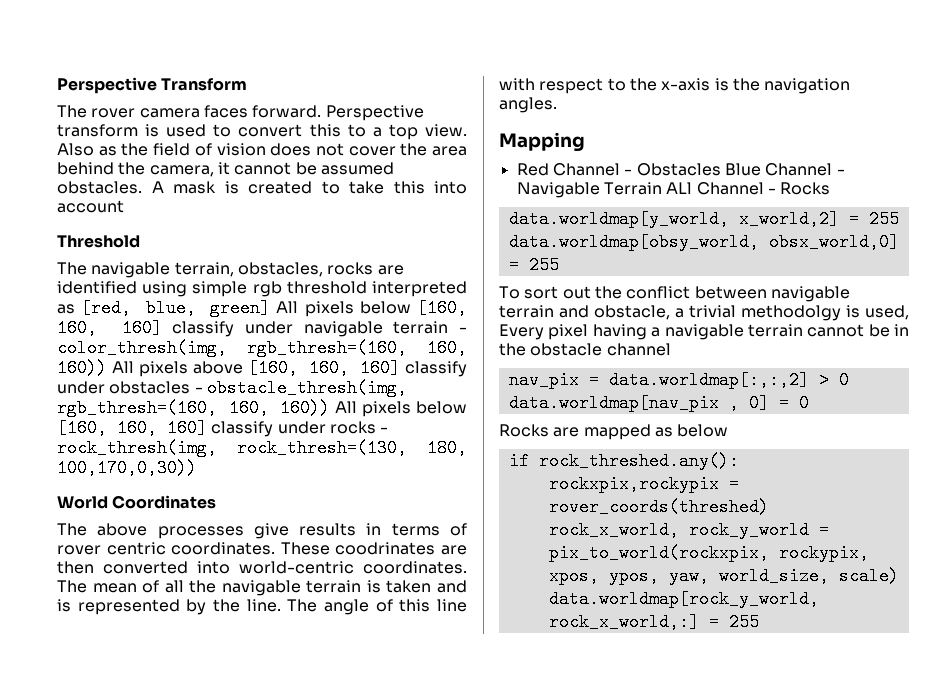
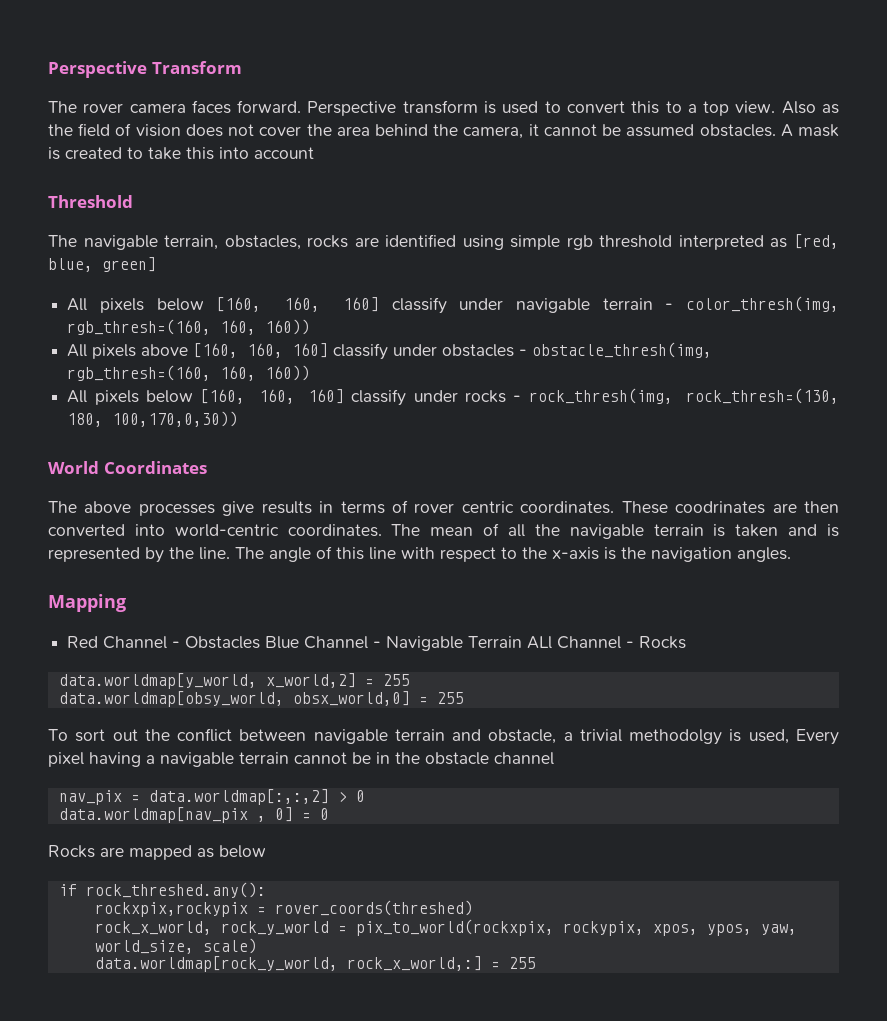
- The navigable terrain, obstacles, rocks are identified using simple rgb threshold interpreted as [red, blue, green] All pixels below [160, 160, 160] classify under navigable terrain - color_thresh(img, rgb_thresh=(160, 160, 160)) All pixels above [160, 160, 160] classify under obstacles - obstacle_thresh(img, rgb_thresh=(160, 160, 160)) All pixels below [160, 160, 160] classify under rocks - rock_thresh(img, rock_thresh=(130, 180, 100,170,0,30))
+ The navigable terrain, obstacles, rocks are identified using simple rgb threshold interpreted as [red, blue, green]
+ All pixels below [160, 160, 160] classify under navigable terrain - color_thresh(img, rgb_thresh=(160, 160, 160))
+ All pixels above [160, 160, 160] classify under obstacles - obstacle_thresh(img, rgb_thresh=(160, 160, 160))
+ All pixels below [160, 160, 160] classify under rocks - rock_thresh(img, rock_thresh=(130, 180, 100,170,0,30))

